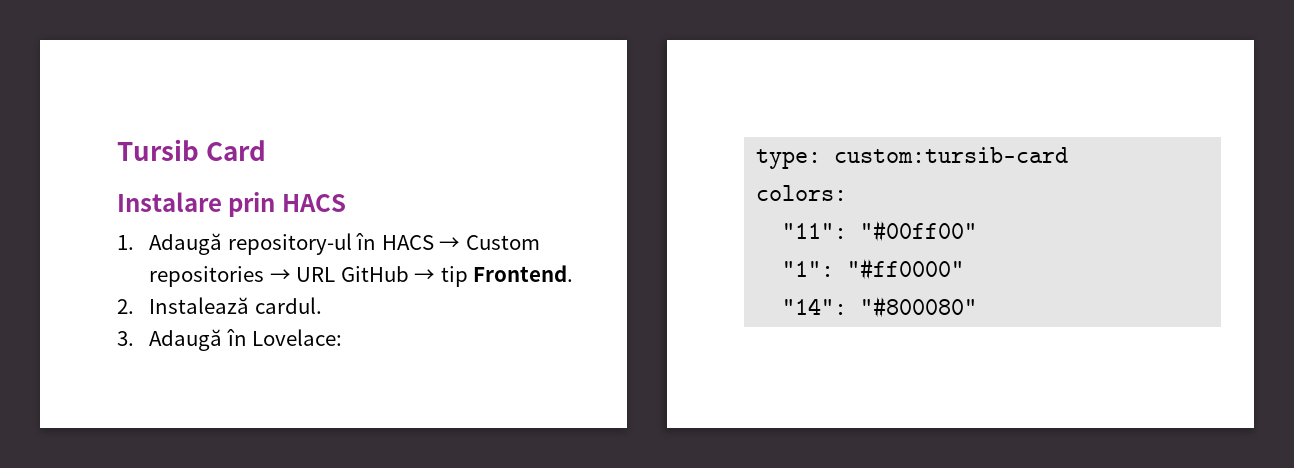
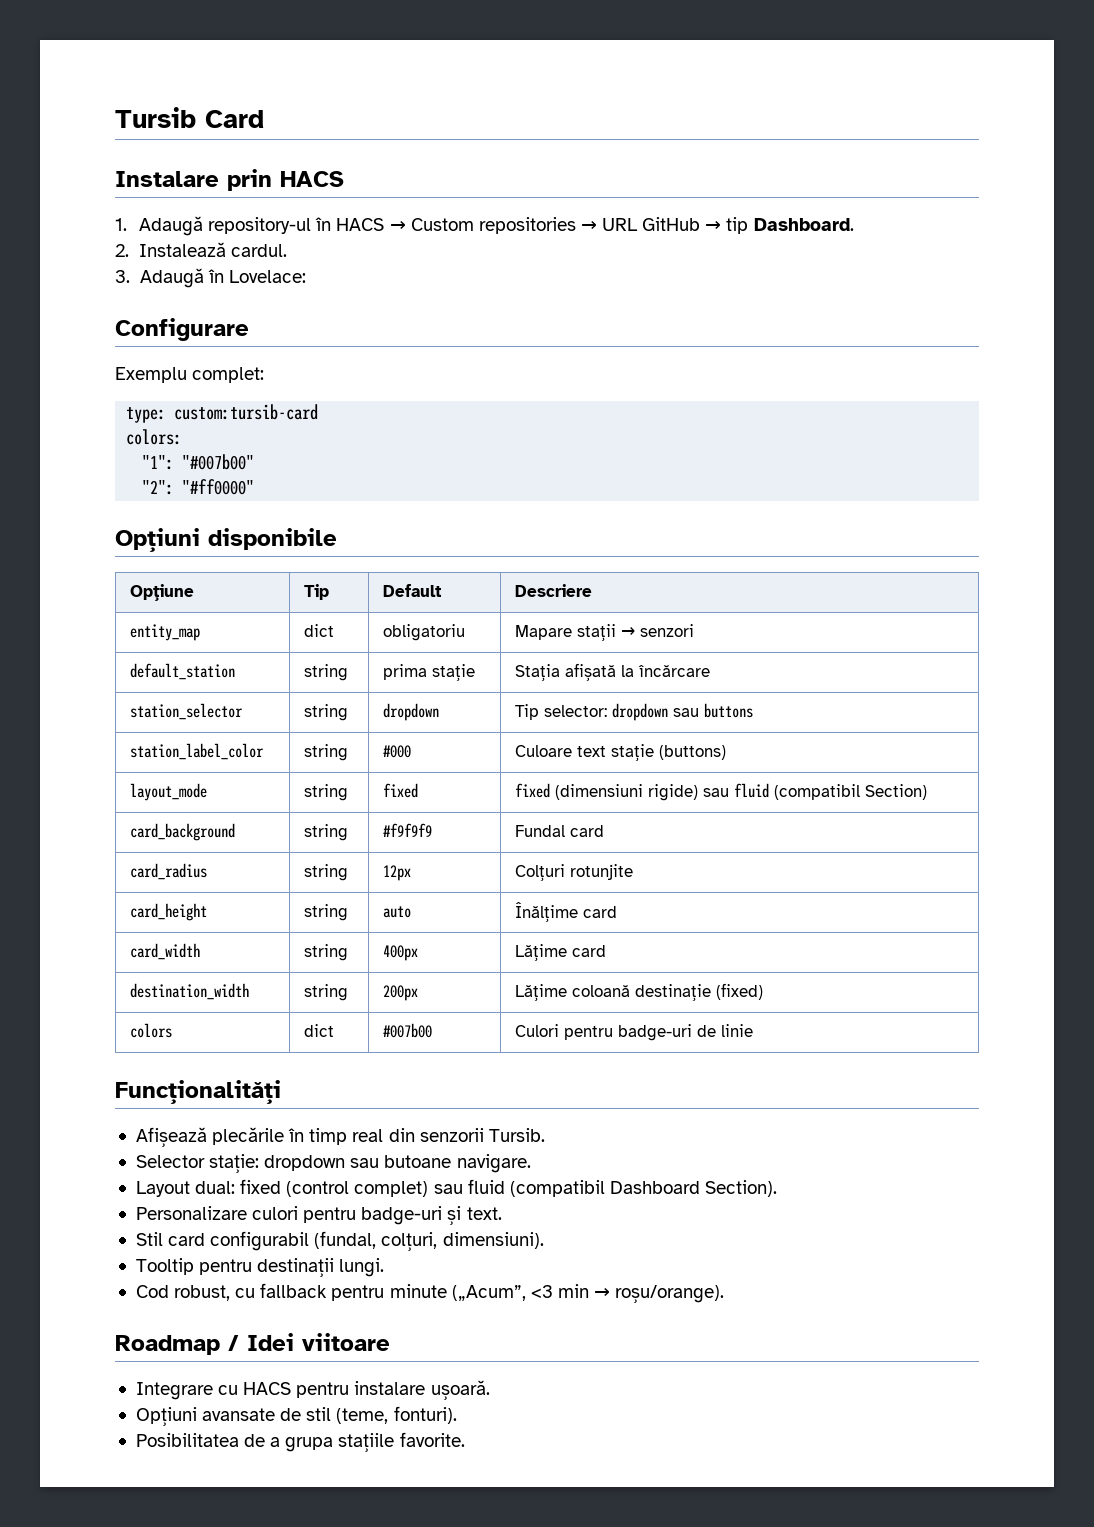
- 1. Adaugă repository-ul în HACS → Custom repositories → URL GitHub → tip Frontend.
+ 1. Adaugă repository-ul în HACS → Custom repositories → URL GitHub → tip Dashboard.
+ Configurare
+ Exemplu complet:
- "11": "#00ff00"
- "1": "#ff0000"
- "14": "#800080"
+ "1": "#007b00"
+ "2": "#ff0000"
+ Opțiuni disponibile
+ Opțiune | Tip | Default | Descriere
+ entity_map | dict | obligatoriu | Mapare stații → senzori
+ default_station | string | prima stație | Stația afișată la încărcare
+ station_selector | string | dropdown | Tip selector: dropdown sau buttons
+ station_label_color | string | #000 | Culoare text stație (buttons)
+ layout_mode | string | fixed | fixed (dimensiuni rigide) sau fluid (compatibil Section)
+ card_background | string | #f9f9f9 | Fundal card
+ card_radius | string | 12px | Colțuri rotunjite
+ card_height | string | auto | Înălțime card
+ card_width | string | 400px | Lățime card
+ destination_width | string | 200px | Lățime coloană destinație (fixed)
+ colors | dict | #007b00 | Culori pentru badge-uri de linie
+ Funcționalități
+ Afișează plecările în timp real din senzorii Tursib.
+ Selector stație: dropdown sau butoane navigare.
+ Layout dual: fixed (control complet) sau fluid (compatibil Dashboard Section).
+ Personalizare culori pentru badge-uri și text.
+ Stil card configurabil (fundal, colțuri, dimensiuni).
+ Tooltip pentru destinații lungi.
+ Cod robust, cu fallback pentru minute („Acum”, <3 min → roșu/orange).
+ Roadmap / Idei viitoare
+ Integrare cu HACS pentru instalare ușoară.
+ Opțiuni avansate de stil (teme, fonturi).
+ Posibilitatea de a grupa stațiile favorite.

